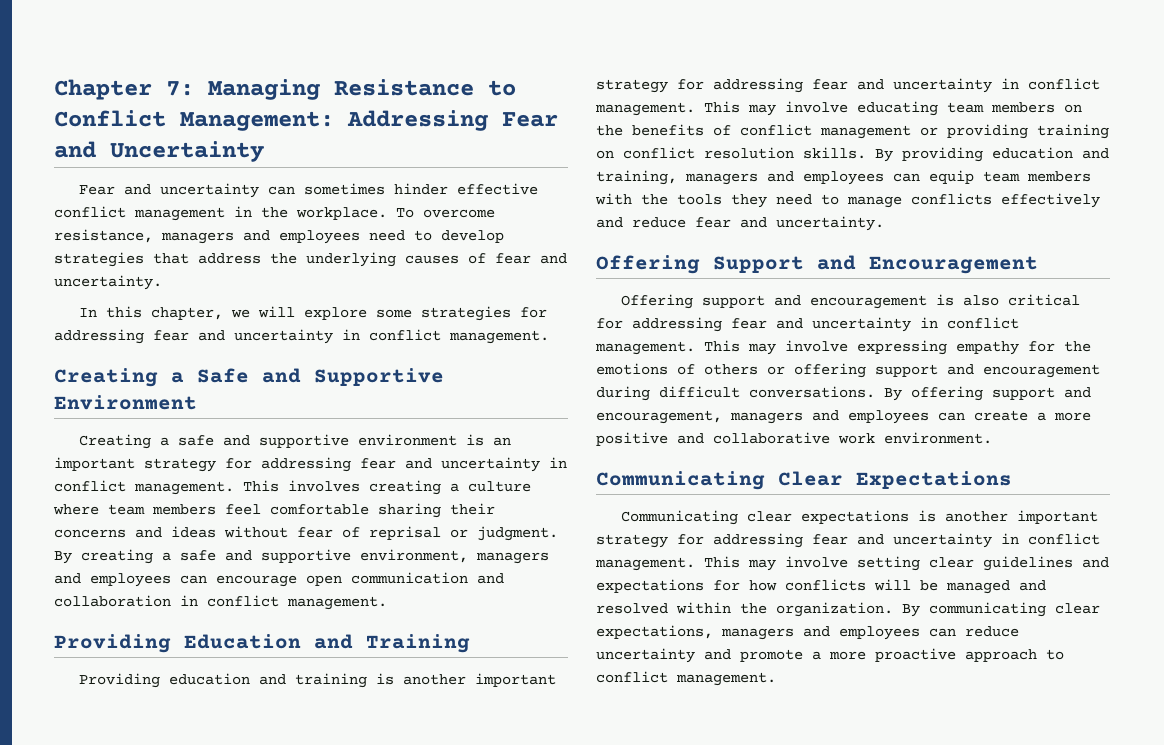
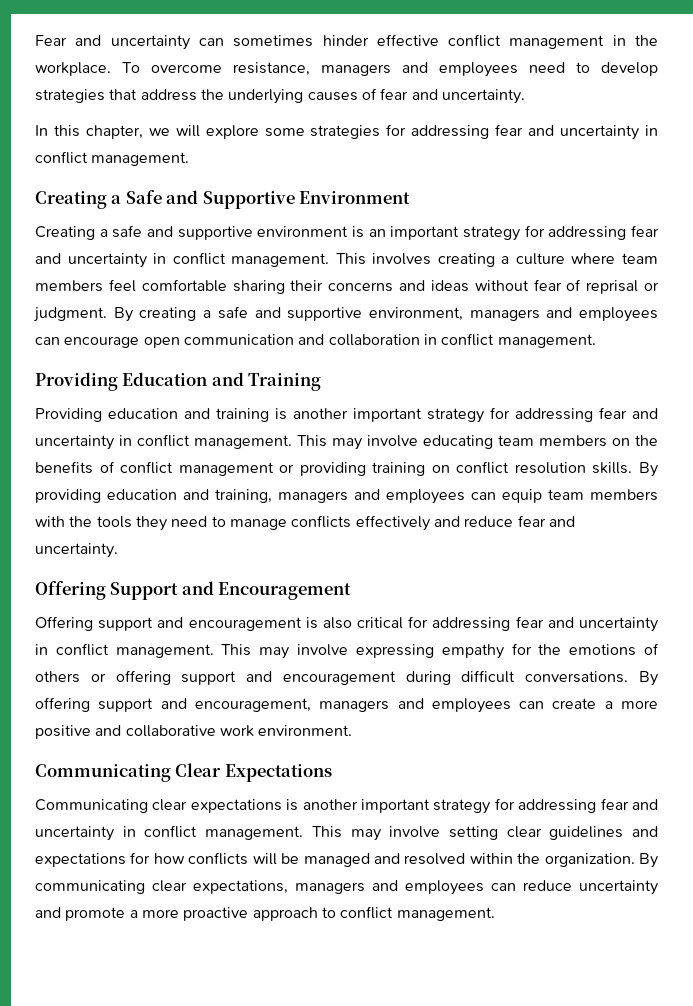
- Chapter 7: Managing Resistance to Conflict Management: Addressing Fear and Uncertainty

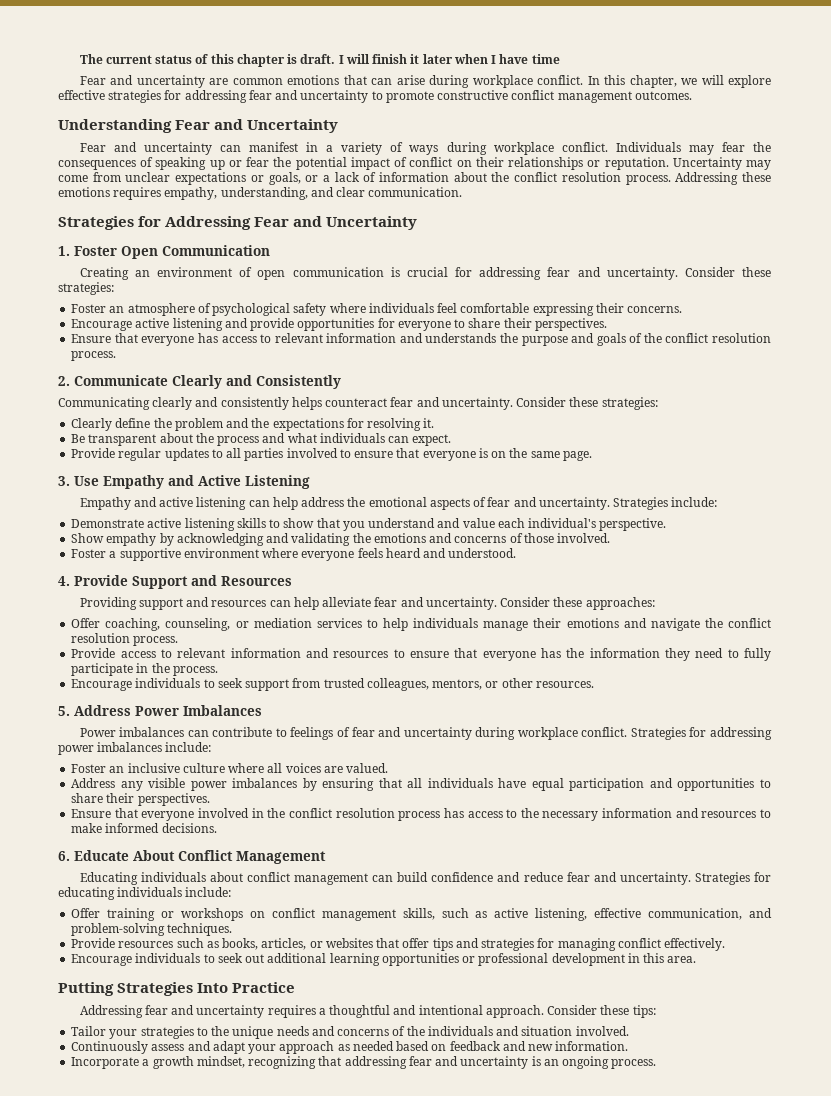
- Fear and uncertainty can sometimes hinder effective conflict management in the workplace. To overcome resistance, managers and employees need to develop strategies that address the underlying causes of fear and uncertainty.
- In this chapter, we will explore some strategies for addressing fear and uncertainty in conflict management.
- Creating a Safe and Supportive Environment
- Creating a safe and supportive environment is an important strategy for addressing fear and uncertainty in conflict management. This involves creating a culture where team members feel comfortable sharing their concerns and ideas without fear of reprisal or judgment. By creating a safe and supportive environment, managers and employees can encourage open communication and collaboration in conflict management.
- Providing Education and Training
- Providing education and training is another important strategy for addressing fear and uncertainty in conflict management. This may involve educating team members on the benefits of conflict management or providing training on conflict resolution skills. By providing education and training, managers and employees can equip team members with the tools they need to manage conflicts effectively and reduce fear and uncertainty.
- Offering Support and Encouragement
- Offering support and encouragement is also critical for addressing fear and uncertainty in conflict management. This may involve expressing empathy for the emotions of others or offering support and encouragement during difficult conversations. By offering support and encouragement, managers and employees can create a more positive and collaborative work environment.
- Communicating Clear Expectations
- Communicating clear expectations is another important strategy for addressing fear and uncertainty in conflict management. This may involve setting clear guidelines and expectations for how conflicts will be managed and resolved within the organization. By communicating clear expectations, managers and employees can reduce uncertainty and promote a more proactive approach to conflict management.
+ The current status of this chapter is draft. I will finish it later when I have time
+ Fear and uncertainty are common emotions that can arise during workplace conflict. In this chapter, we will explore effective strategies for addressing fear and uncertainty to promote constructive conflict management outcomes.
+ Understanding Fear and Uncertainty
+ Fear and uncertainty can manifest in a variety of ways during workplace conflict. Individuals may fear the consequences of speaking up or fear the potential impact of conflict on their relationships or reputation. Uncertainty may come from unclear expectations or goals, or a lack of information about the conflict resolution process. Addressing these emotions requires empathy, understanding, and clear communication.
+ Strategies for Addressing Fear and Uncertainty
+ 1. Foster Open Communication
+ Creating an environment of open communication is crucial for addressing fear and uncertainty. Consider these strategies:
+ Foster an atmosphere of psychological safety where individuals feel comfortable expressing their concerns.
+ Encourage active listening and provide opportunities for everyone to share their perspectives.
+ Ensure that everyone has access to relevant information and understands the purpose and goals of the conflict resolution process.
+ 2. Communicate Clearly and Consistently
+ Communicating clearly and consistently helps counteract fear and uncertainty. Consider these strategies:
+ Clearly define the problem and the expectations for resolving it.
+ Be transparent about the process and what individuals can expect.
+ Provide regular updates to all parties involved to ensure that everyone is on the same page.
+ 3. Use Empathy and Active Listening
+ Empathy and active listening can help address the emotional aspects of fear and uncertainty. Strategies include:
+ Demonstrate active listening skills to show that you understand and value each individual's perspective.
+ Show empathy by acknowledging and validating the emotions and concerns of those involved.
+ Foster a supportive environment where everyone feels heard and understood.
+ 4. Provide Support and Resources
+ Providing support and resources can help alleviate fear and uncertainty. Consider these approaches:
+ Offer coaching, counseling, or mediation services to help individuals manage their emotions and navigate the conflict resolution process.
+ Provide access to relevant information and resources to ensure that everyone has the information they need to fully participate in the process.
+ Encourage individuals to seek support from trusted colleagues, mentors, or other resources.
+ 5. Address Power Imbalances
+ Power imbalances can contribute to feelings of fear and uncertainty during workplace conflict. Strategies for addressing power imbalances include:
+ Foster an inclusive culture where all voices are valued.
+ Address any visible power imbalances by ensuring that all individuals have equal participation and opportunities to share their perspectives.
+ Ensure that everyone involved in the conflict resolution process has access to the necessary information and resources to make informed decisions.
+ 6. Educate About Conflict Management
+ Educating individuals about conflict management can build confidence and reduce fear and uncertainty. Strategies for educating individuals include:
+ Offer training or workshops on conflict management skills, such as active listening, effective communication, and problem-solving techniques.
+ Provide resources such as books, articles, or websites that offer tips and strategies for managing conflict effectively.
+ Encourage individuals to seek out additional learning opportunities or professional development in this area.
+ Putting Strategies Into Practice
+ Addressing fear and uncertainty requires a thoughtful and intentional approach. Consider these tips:
+ Tailor your strategies to the unique needs and concerns of the individuals and situation involved.
+ Continuously assess and adapt your approach as needed based on feedback and new information.
+ Incorporate a growth mindset, recognizing that addressing fear and uncertainty is an ongoing process.

